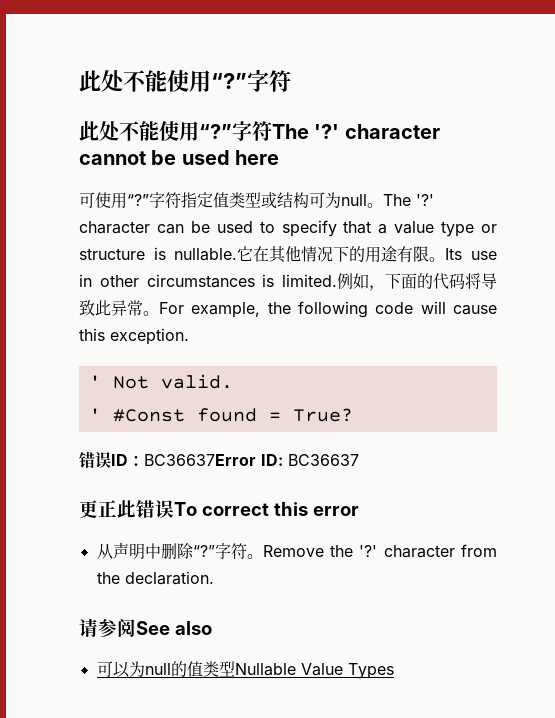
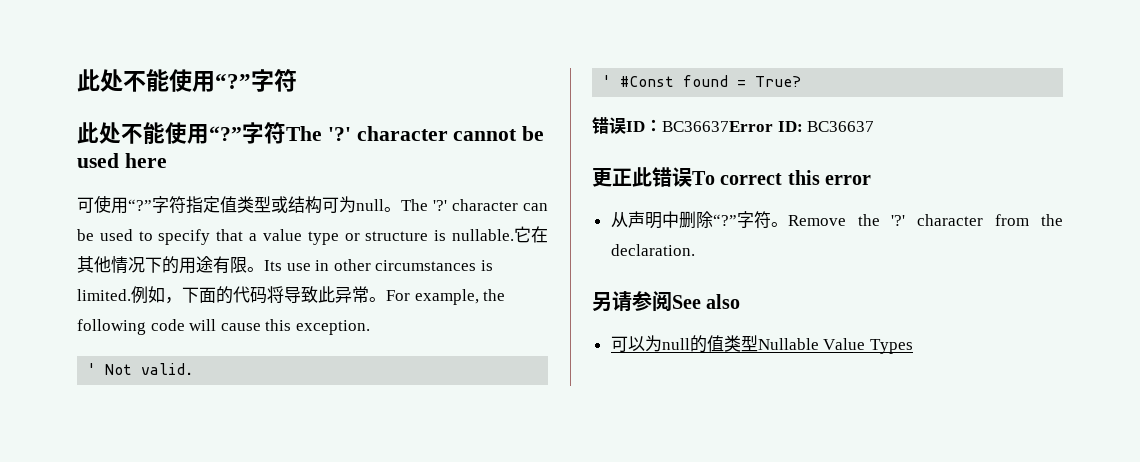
- 请参阅See also
+ 另请参阅See also

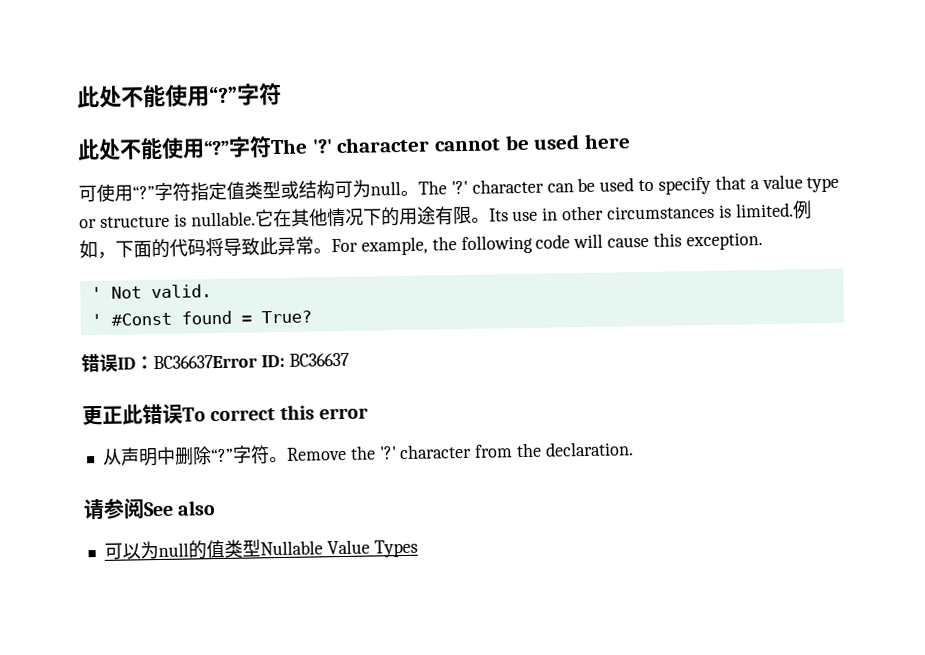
- 另请参阅See also
+ 请参阅See also

